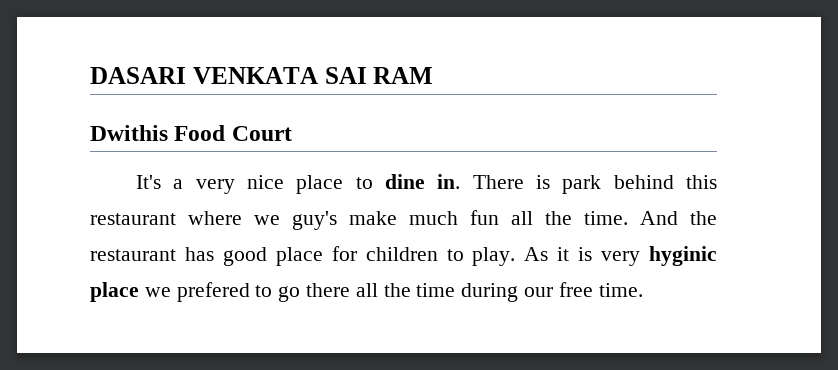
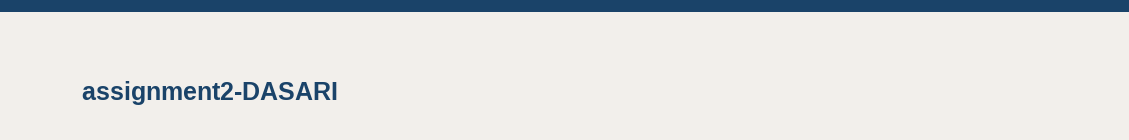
- DASARI VENKATA SAI RAM
- Dwithis Food Court
- It's a very nice place to dine in. There is park behind this restaurant where we guy's make much fun all the time. And the restaurant has good place for children to play. As it is very hyginic place we prefered to go there all the time during our free time.
+ assignment2-DASARI

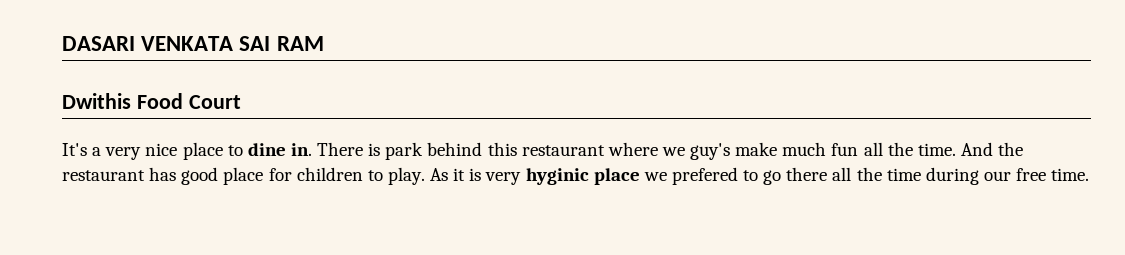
- assignment2-DASARI
+ DASARI VENKATA SAI RAM
+ Dwithis Food Court
+ It's a very nice place to dine in. There is park behind this restaurant where we guy's make much fun all the time. And the restaurant has good place for children to play. As it is very hyginic place we prefered to go there all the time during our free time.

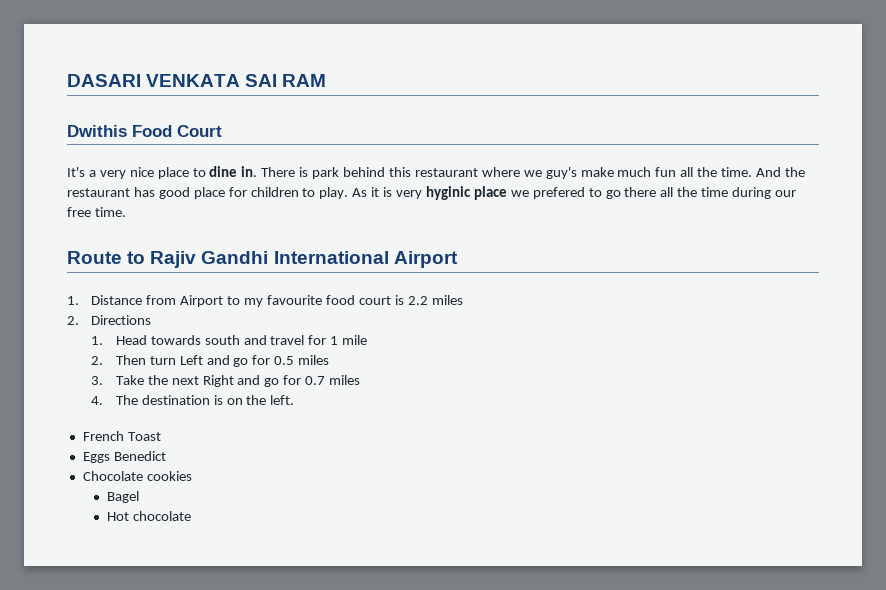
+ Route to Rajiv Gandhi International Airport
+ 1. Distance from Airport to my favourite food court is 2.2 miles
+ 2. Directions
+ 1. Head towards south and travel for 1 mile
+ 2. Then turn Left and go for 0.5 miles
+ 3. Take the next Right and go for 0.7 miles
+ 4. The destination is on the left.
+ French Toast
+ Eggs Benedict
+ Chocolate cookies
+ Bagel
+ Hot chocolate

